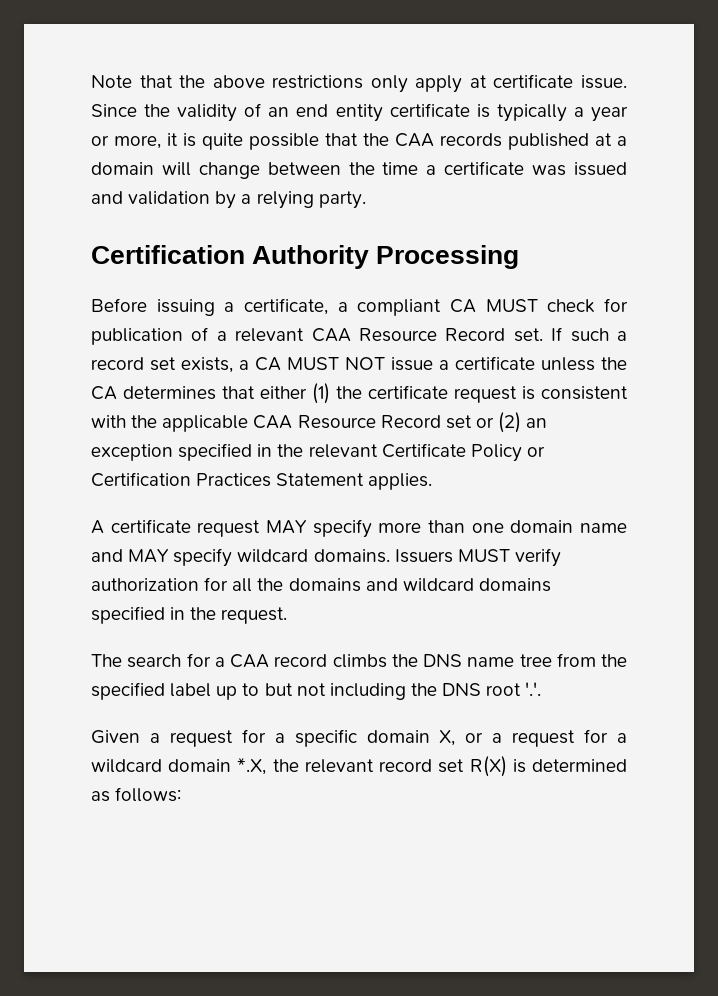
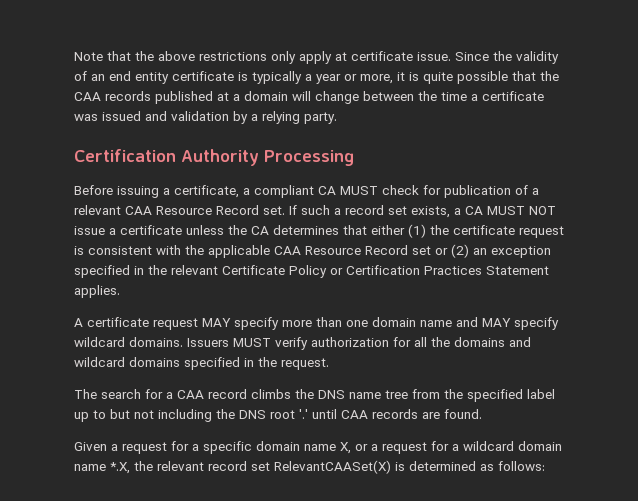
- The search for a CAA record climbs the DNS name tree from the specified label up to but not including the DNS root '.'.
+ The search for a CAA record climbs the DNS name tree from the specified label up to but not including the DNS root '.' until CAA records are found.
- Given a request for a specific domain X, or a request for a wildcard domain *.X, the relevant record set R(X) is determined as follows:
+ Given a request for a specific domain name X, or a request for a wildcard domain name *.X, the relevant record set RelevantCAASet(X) is determined as follows:

